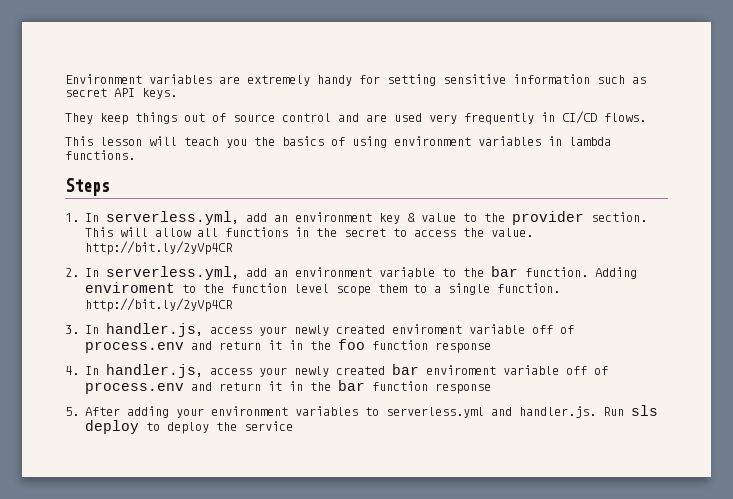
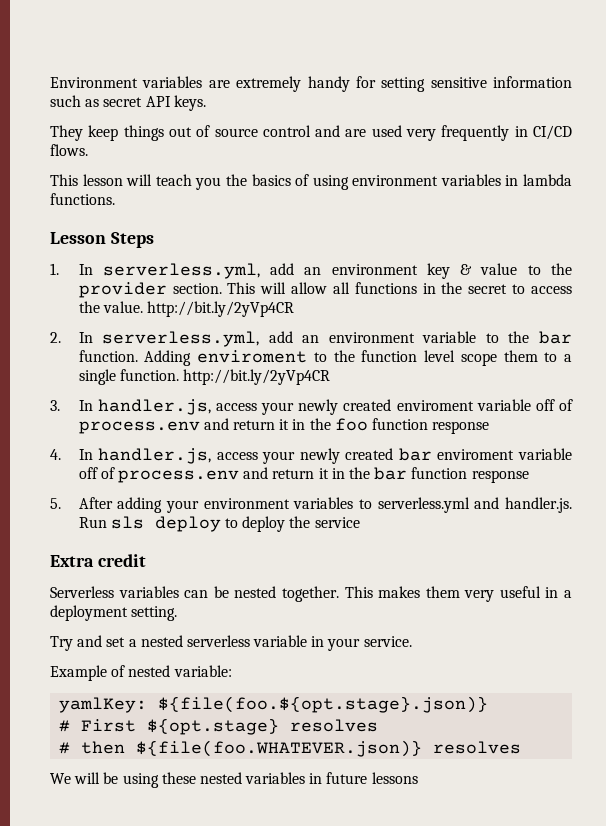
- Steps
+ Lesson Steps
+ Extra credit
+ Serverless variables can be nested together. This makes them very useful in a deployment setting.
+ Try and set a nested serverless variable in your service.
+ Example of nested variable:
+ yamlKey: ${file(foo.${opt.stage}.json)}
+ # First ${opt.stage} resolves
+ # then ${file(foo.WHATEVER.json)} resolves
+ We will be using these nested variables in future lessons

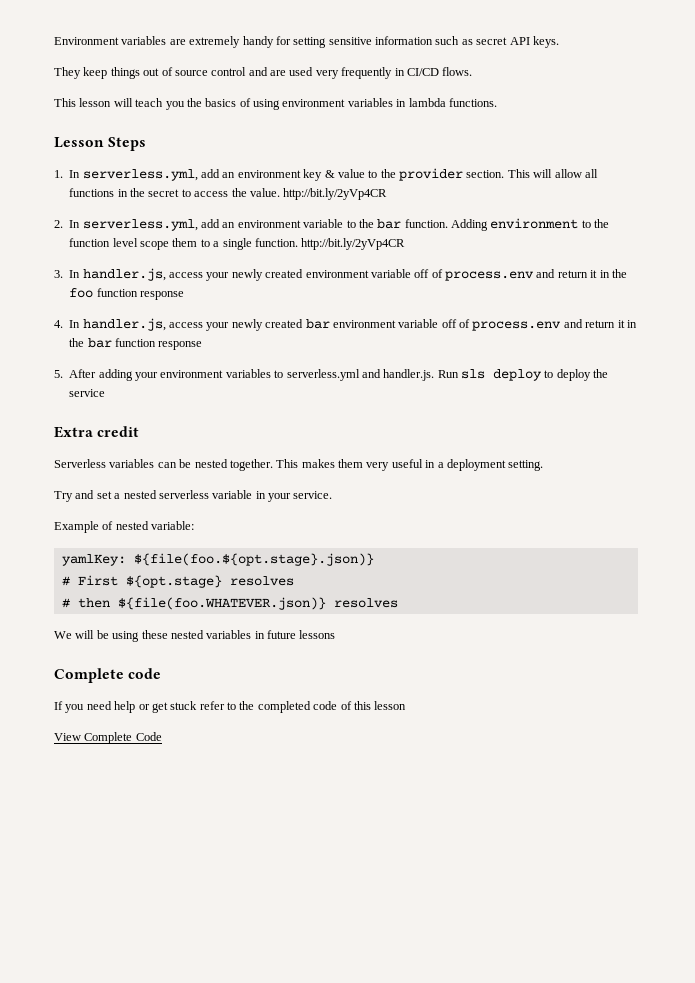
- Adding enviroment to the function level scope them to a single function. http://bit.ly/2yVp4CR
+ Adding environment to the function level scope them to a single function. http://bit.ly/2yVp4CR
- 3. In handler.js, access your newly created enviroment variable off of process.env and return it in the foo function response
+ 3. In handler.js, access your newly created environment variable off of process.env and return it in the foo function response
- 4. In handler.js, access your newly created bar enviroment variable off of process.env and return it in the bar function response
+ 4. In handler.js, access your newly created bar environment variable off of process.env and return it in the bar function response
+ Complete code
+ If you need help or get stuck refer to the completed code of this lesson
+ View Complete Code

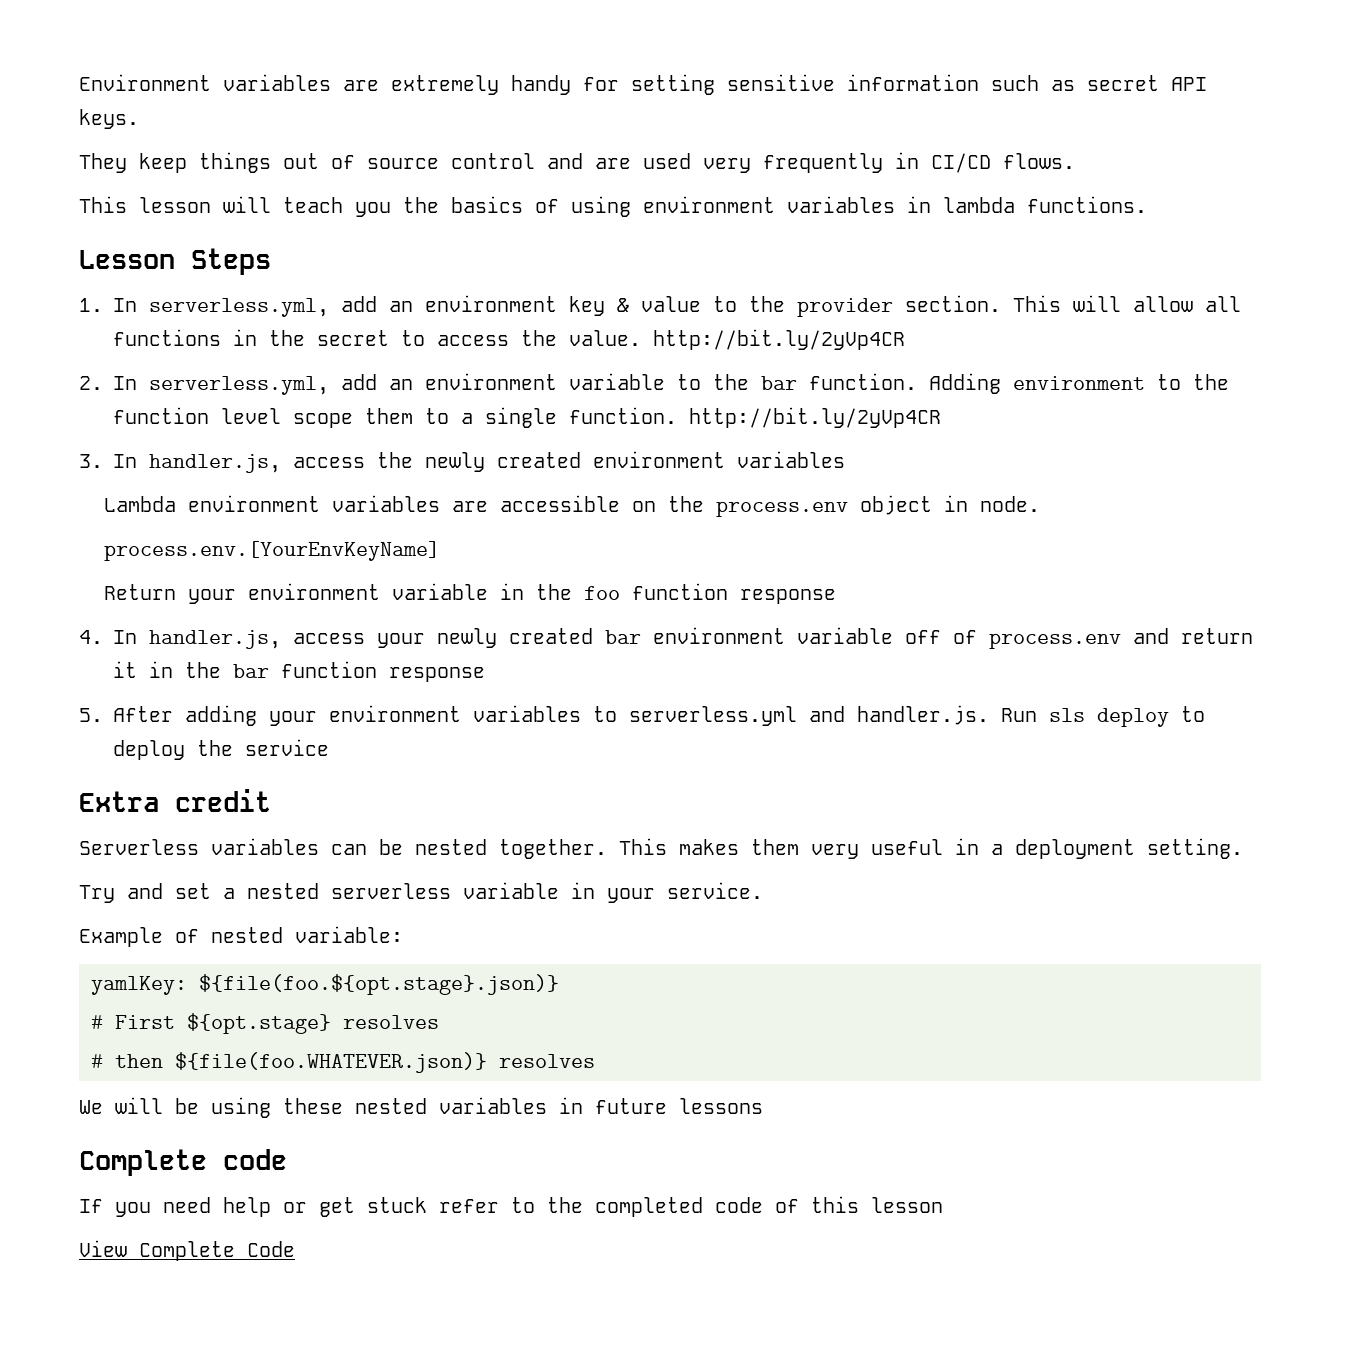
- 3. In handler.js, access your newly created environment variable off of process.env and return it in the foo function response
+ 3. In handler.js, access the newly created environment variables
+ Lambda environment variables are accessible on the process.env object in node.
+ process.env.[YourEnvKeyName]
+ Return your environment variable in the foo function response

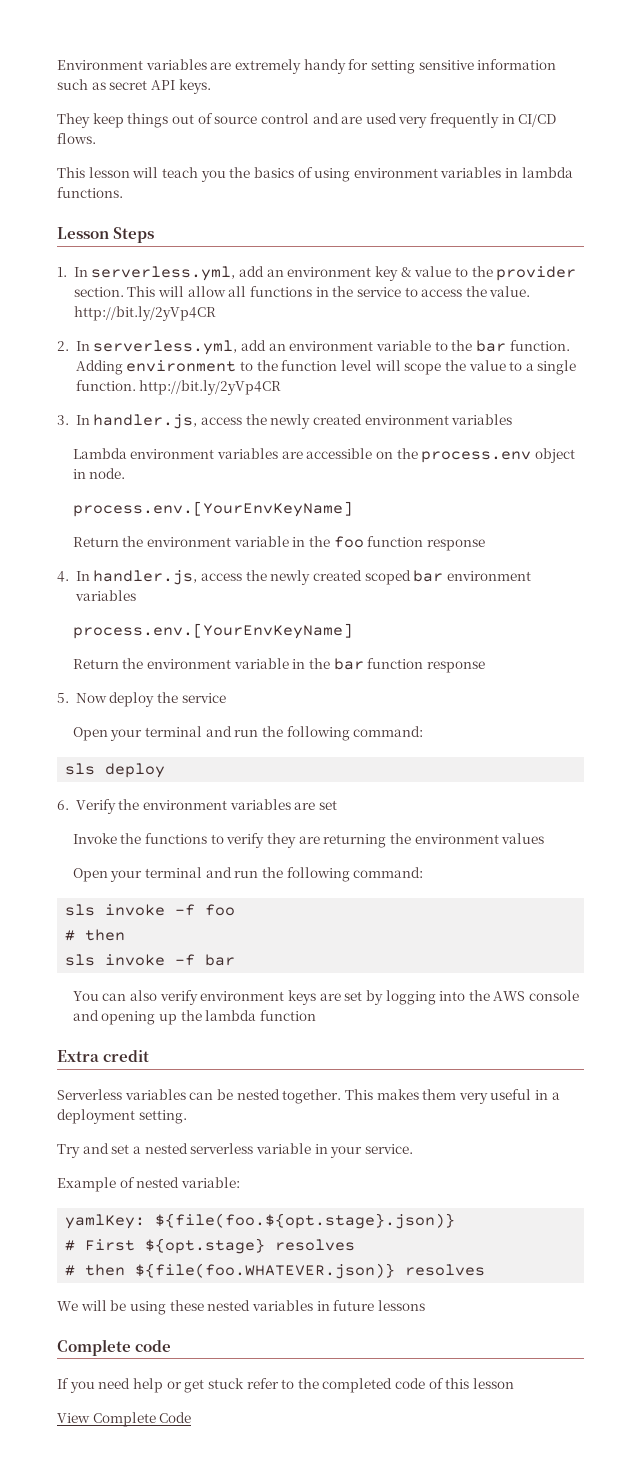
- This will allow all functions in the secret to access the value. http://bit.ly/2yVp4CR
+ This will allow all functions in the service to access the value. http://bit.ly/2yVp4CR
- Adding environment to the function level scope them to a single function. http://bit.ly/2yVp4CR
+ Adding environment to the function level will scope the value to a single function. http://bit.ly/2yVp4CR
- Return your environment variable in the foo function response
+ Return the environment variable in the foo function response
- 4. In handler.js, access your newly created bar environment variable off of process.env and return it in the bar function response
+ 4. In handler.js, access the newly created scoped bar environment variables
+ process.env.[YourEnvKeyName]
+ Return the environment variable in the bar function response
- 5. After adding your environment variables to serverless.yml and handler.js. Run sls deploy to deploy the service
+ 5. Now deploy the service
+ Open your terminal and run the following command:
+ sls deploy
+ 6. Verify the environment variables are set
+ Invoke the functions to verify they are returning the environment values
+ Open your terminal and run the following command:
+ sls invoke -f foo
+ # then
+ sls invoke -f bar
+ You can also verify environment keys are set by logging into the AWS console and opening up the lambda function

